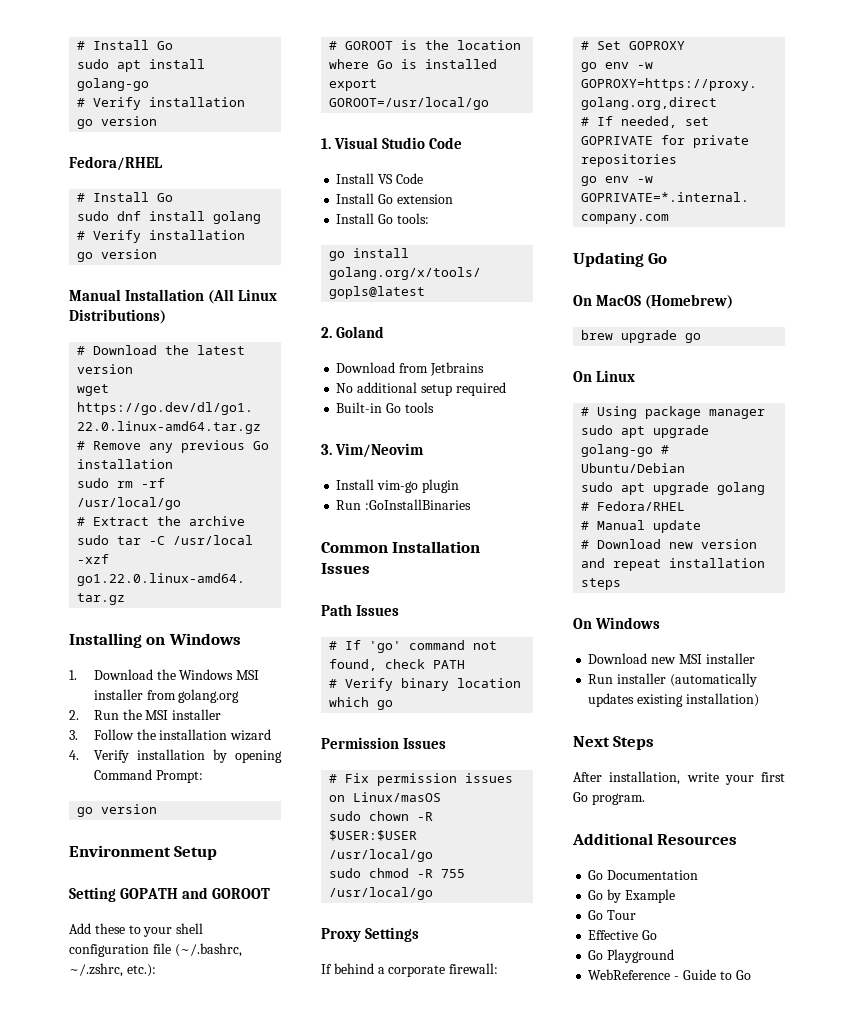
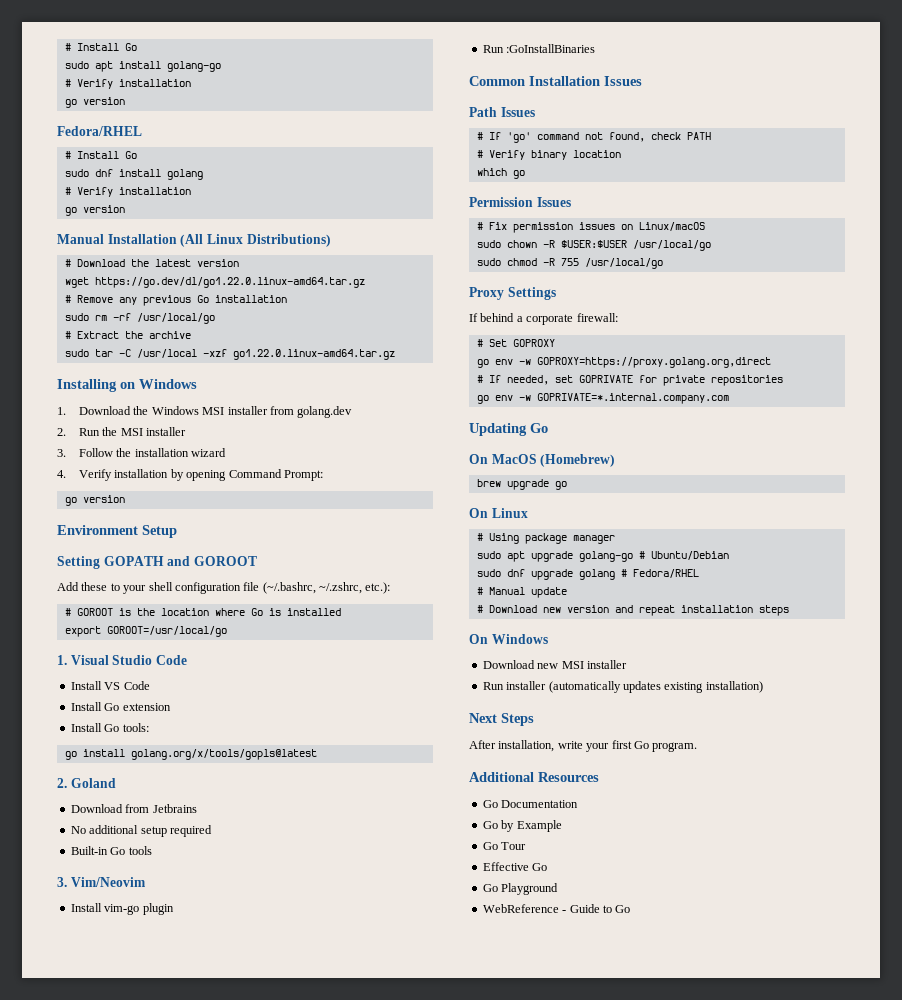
- 1. Download the Windows MSI installer from golang.org
+ 1. Download the Windows MSI installer from golang.dev
- # Fix permission issues on Linux/masOS
+ # Fix permission issues on Linux/macOS
- sudo apt upgrade golang # Fedora/RHEL
+ sudo dnf upgrade golang # Fedora/RHEL

